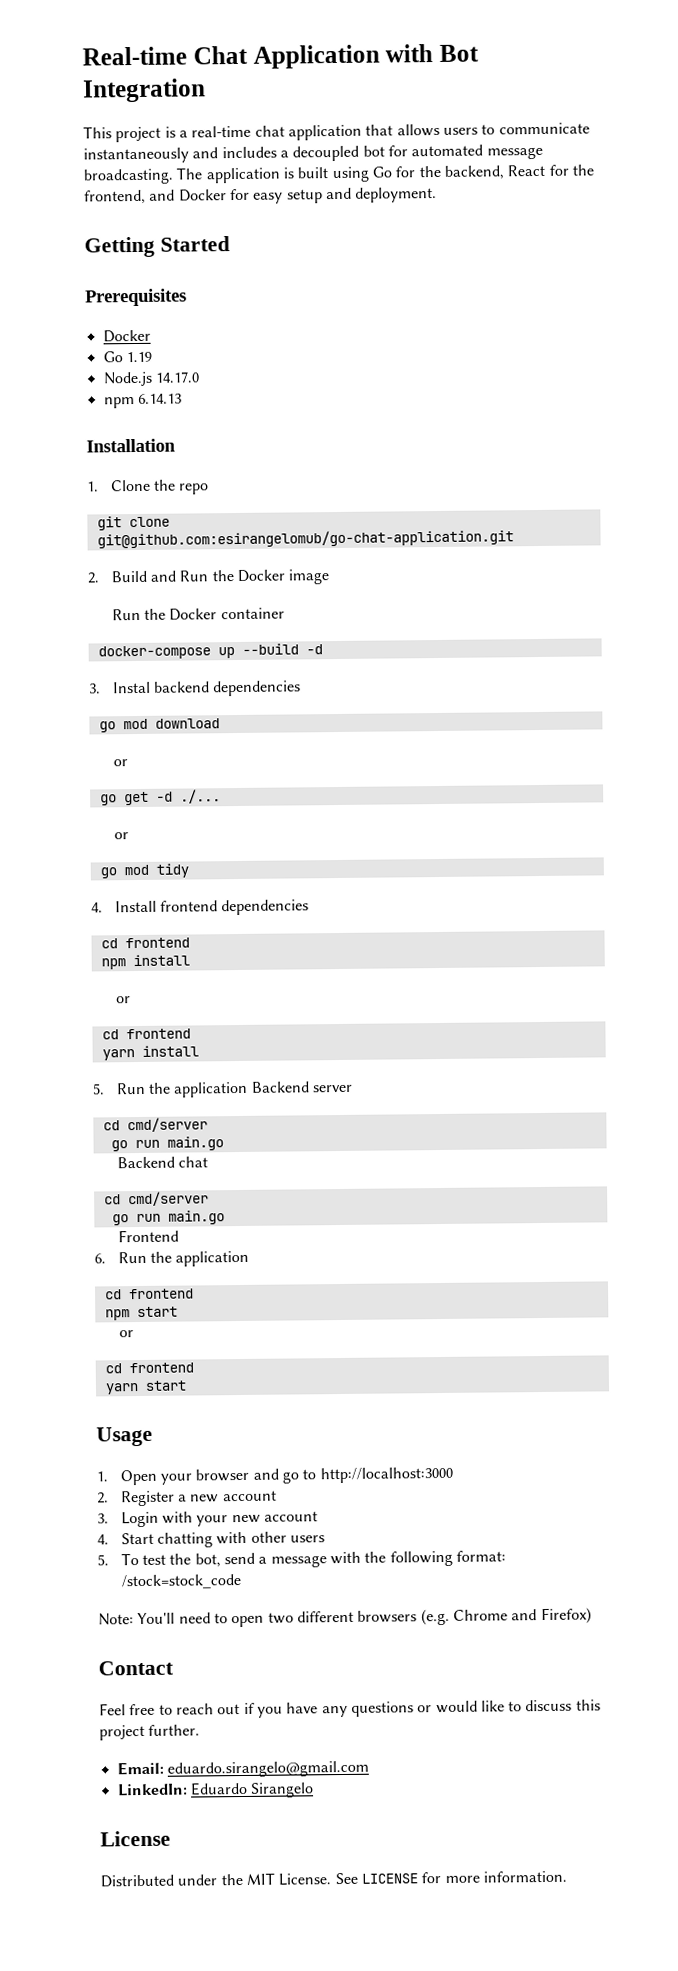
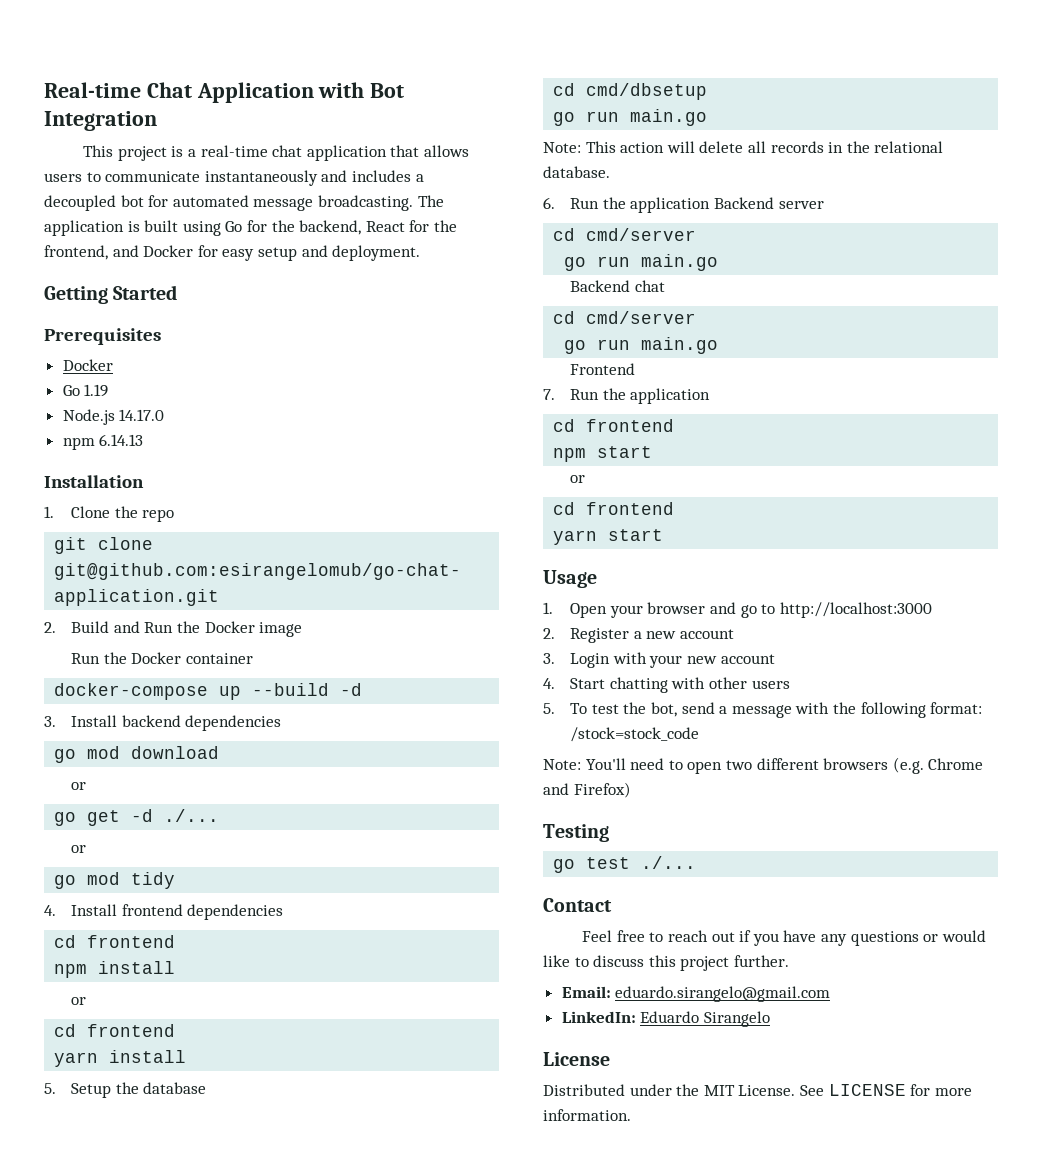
- 3. Instal backend dependencies
+ 3. Install backend dependencies
- 5. Run the application Backend server
+ 5. Setup the database
+ cd cmd/dbsetup
+ go run main.go
+ Note: This action will delete all records in the relational database.
+ 6. Run the application Backend server
- 6. Run the application
+ 7. Run the application
+ Testing
+ go test ./...

